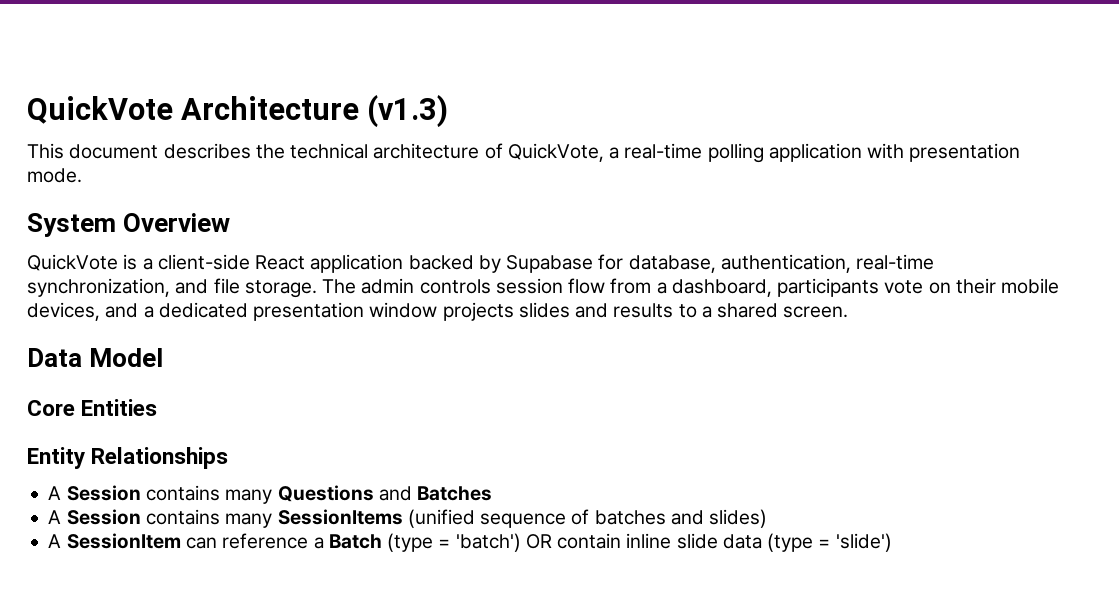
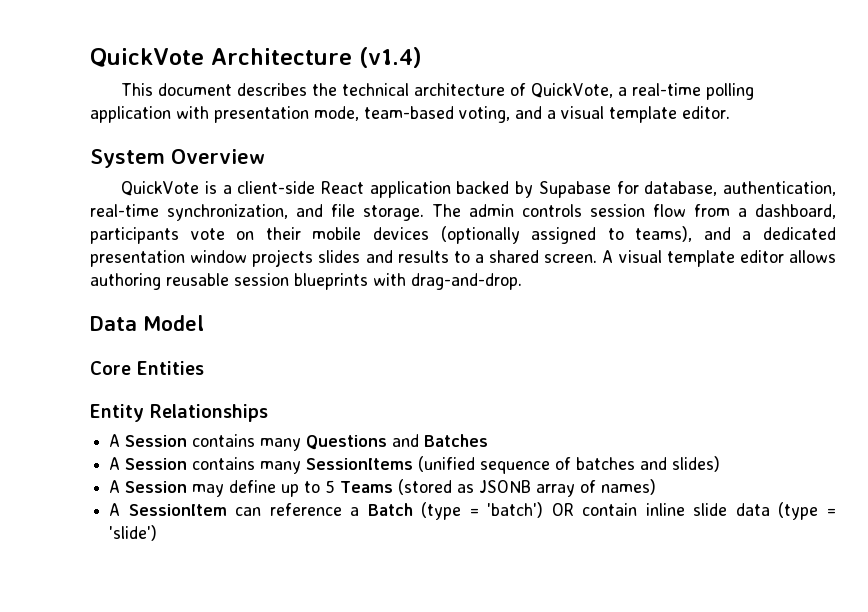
- QuickVote Architecture (v1.3)
+ QuickVote Architecture (v1.4)
- This document describes the technical architecture of QuickVote, a real-time polling application with presentation mode.
+ This document describes the technical architecture of QuickVote, a real-time polling application with presentation mode, team-based voting, and a visual template editor.
- The admin controls session flow from a dashboard, participants vote on their mobile devices, and a dedicated presentation window projects slides and results to a shared screen.
+ The admin controls session flow from a dashboard, participants vote on their mobile devices (optionally assigned to teams), and a dedicated presentation window projects slides and results to a shared screen. A visual template editor allows authoring reusable session blueprints with drag-and-drop.
+ A Session may define up to 5 Teams (stored as JSONB array of names)

